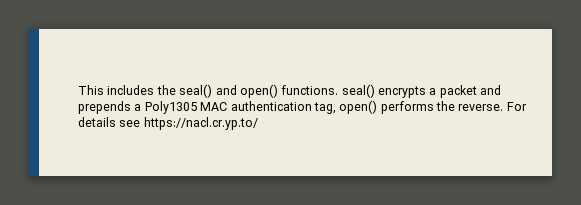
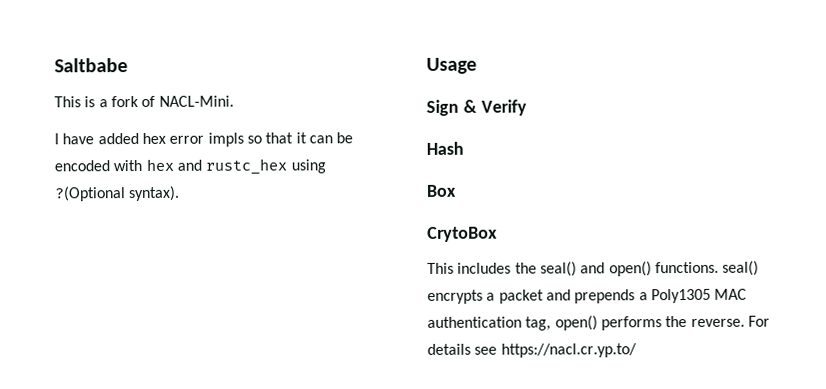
+ Saltbabe
+ This is a fork of NACL-Mini.
+ I have added hex error impls so that it can be encoded with hex and rustc_hex using ?(Optional syntax).
+ Usage
+ Sign & Verify
+ Hash
+ Box
+ CrytoBox

